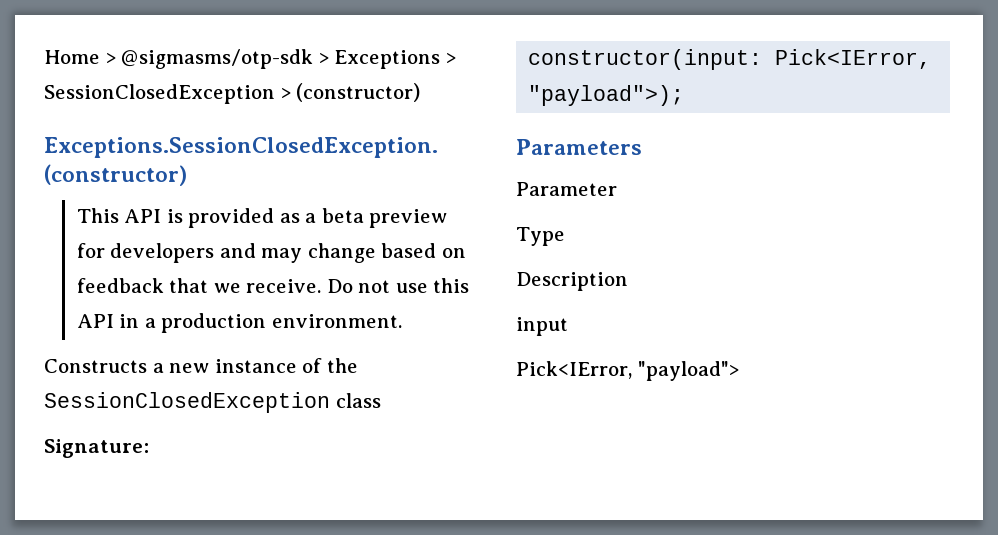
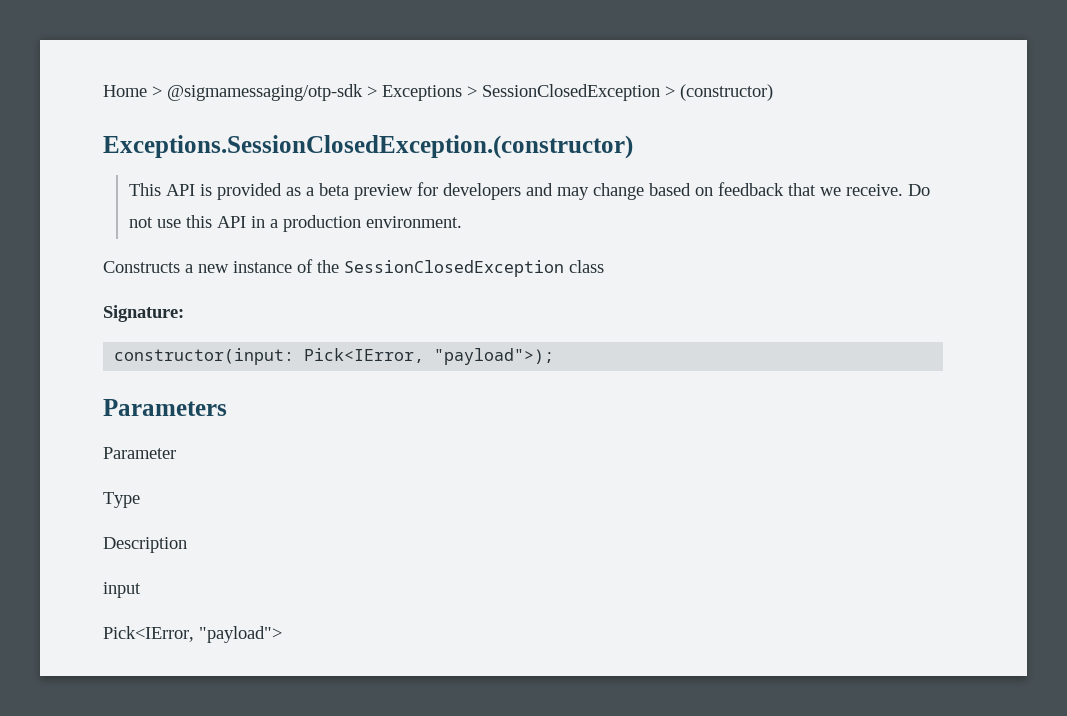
- Home > @sigmasms/otp-sdk > Exceptions > SessionClosedException > (constructor)
+ Home > @sigmamessaging/otp-sdk > Exceptions > SessionClosedException > (constructor)

